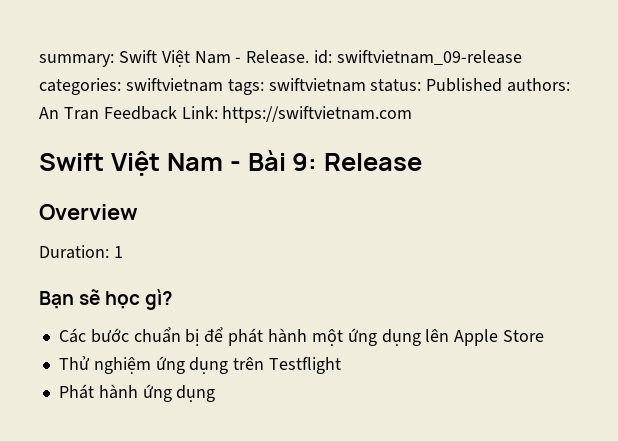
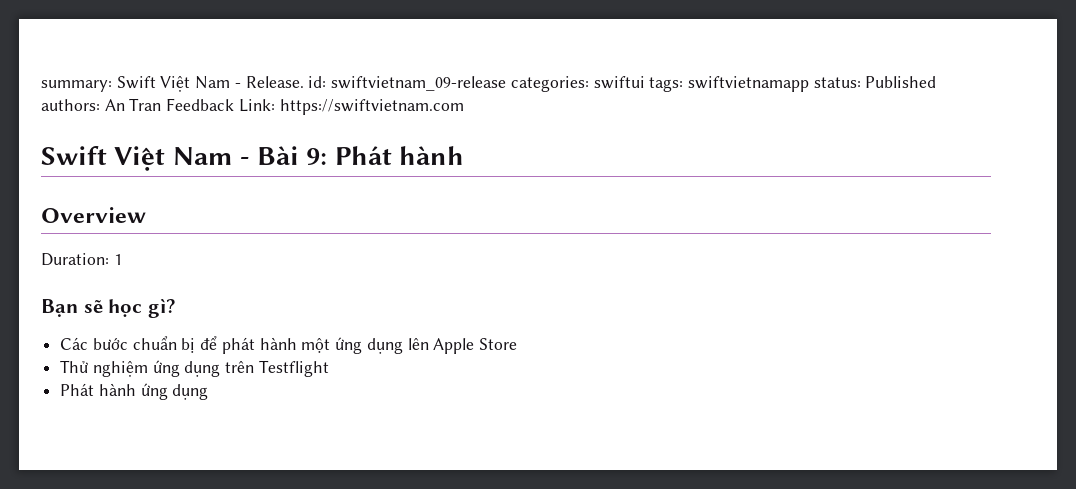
- summary: Swift Việt Nam - Release. id: swiftvietnam_09-release categories: swiftvietnam tags: swiftvietnam status: Published authors: An Tran Feedback Link: https://swiftvietnam.com
+ summary: Swift Việt Nam - Release. id: swiftvietnam_09-release categories: swiftui tags: swiftvietnamapp status: Published authors: An Tran Feedback Link: https://swiftvietnam.com
- Swift Việt Nam - Bài 9: Release
+ Swift Việt Nam - Bài 9: Phát hành

